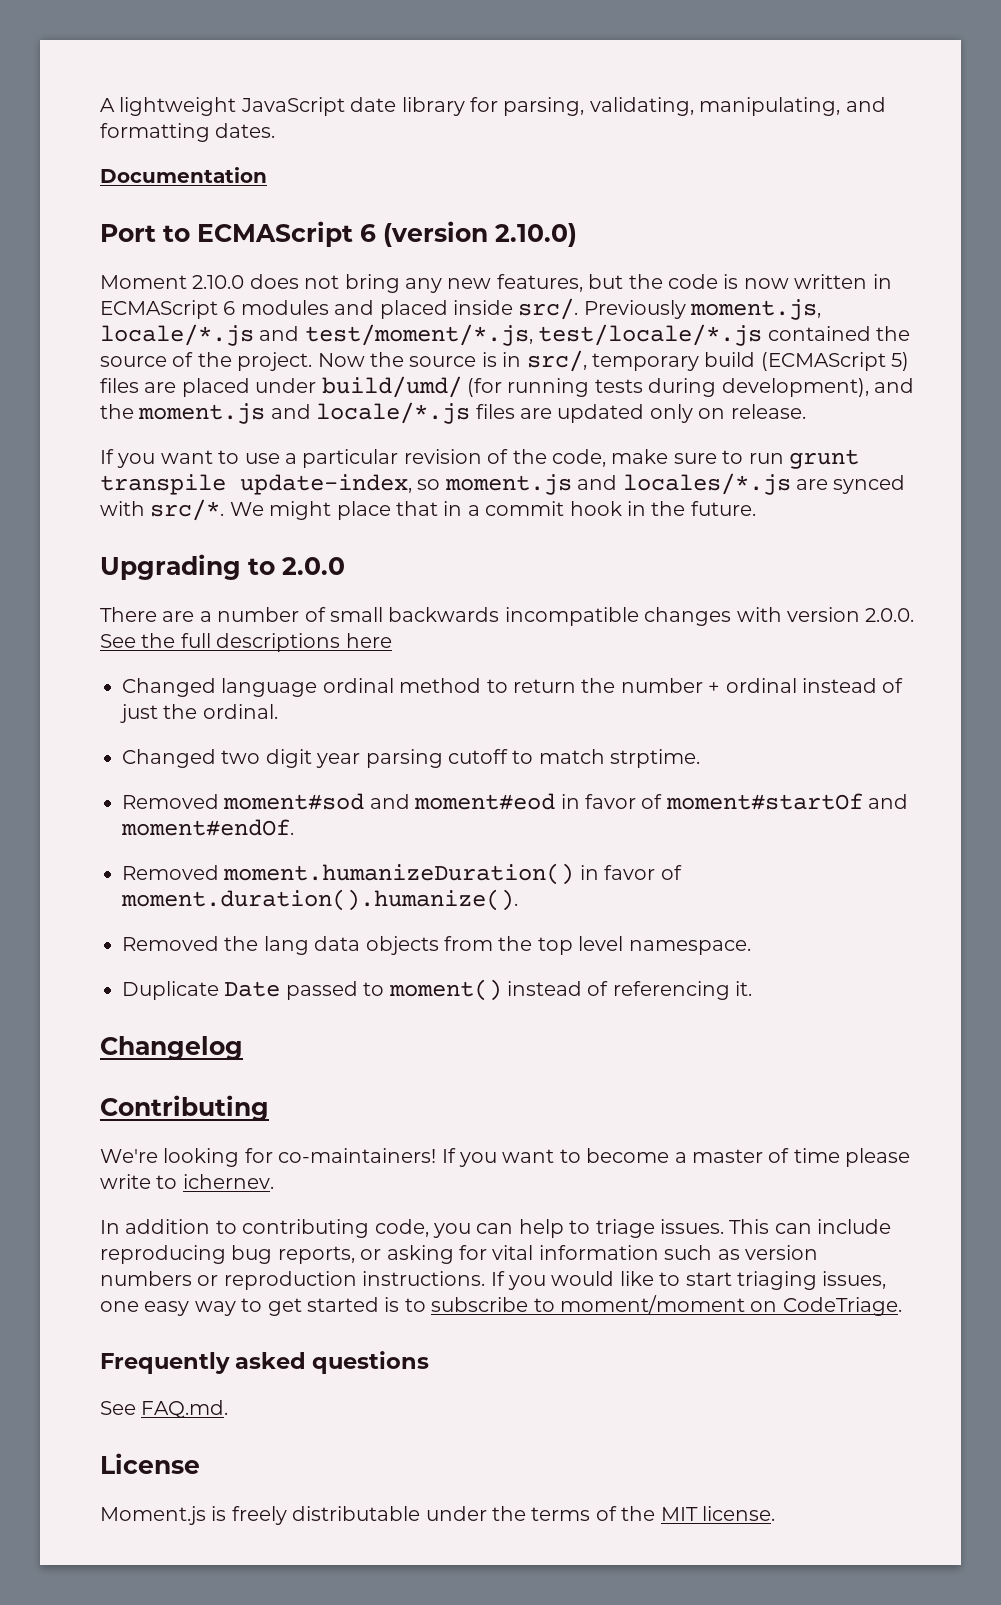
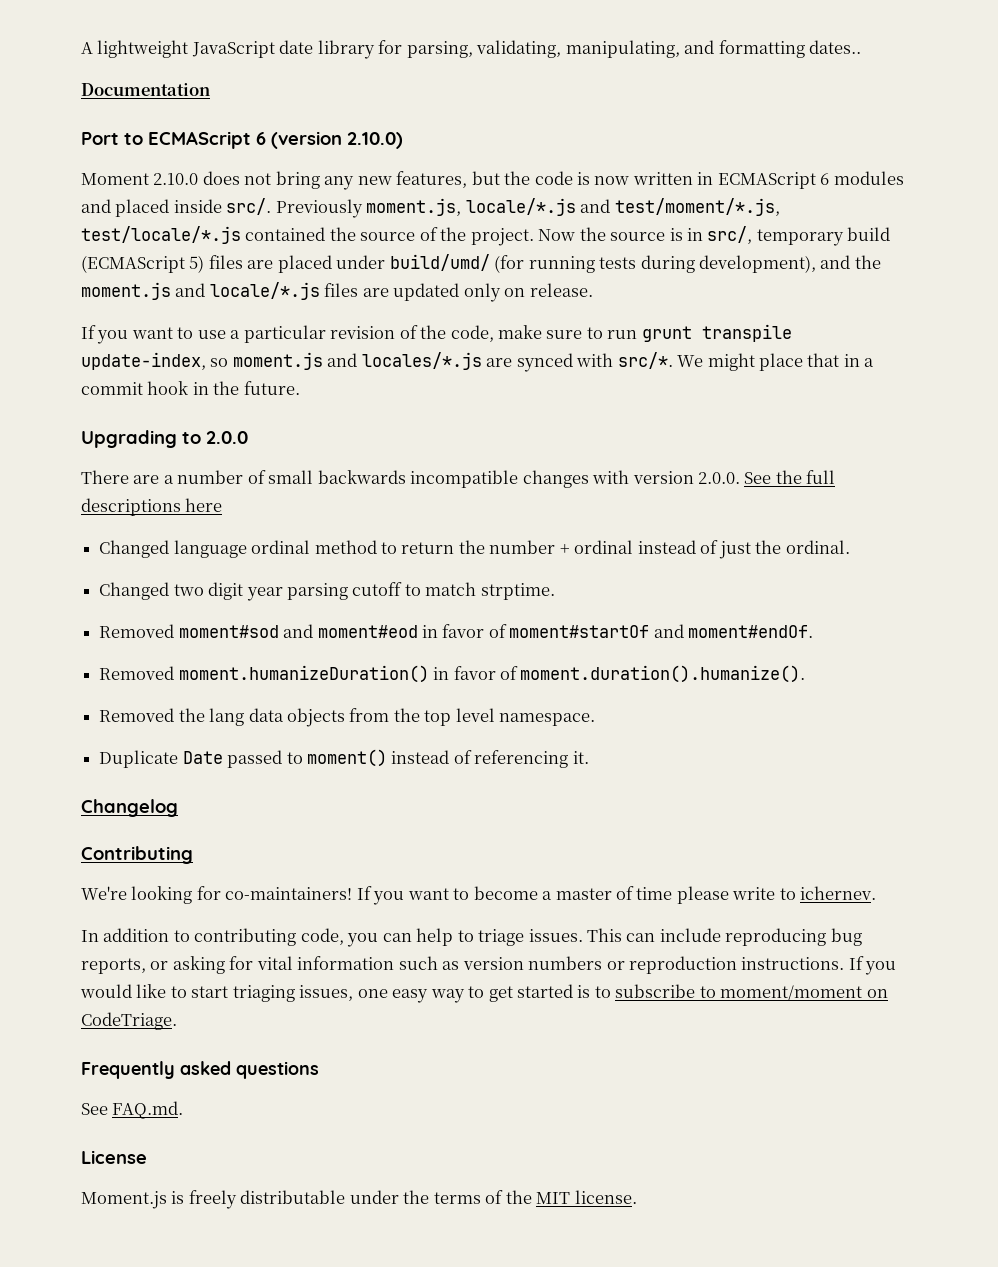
- A lightweight JavaScript date library for parsing, validating, manipulating, and formatting dates.
+ A lightweight JavaScript date library for parsing, validating, manipulating, and formatting dates..

